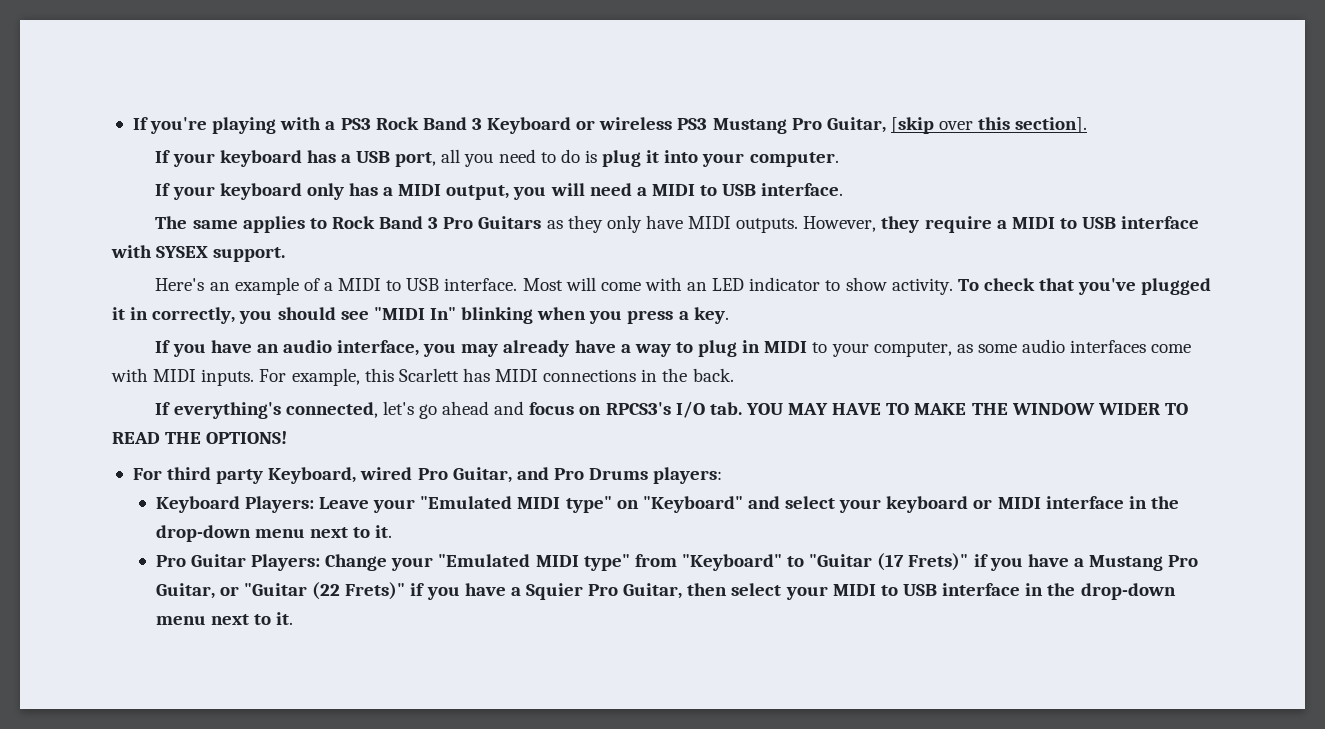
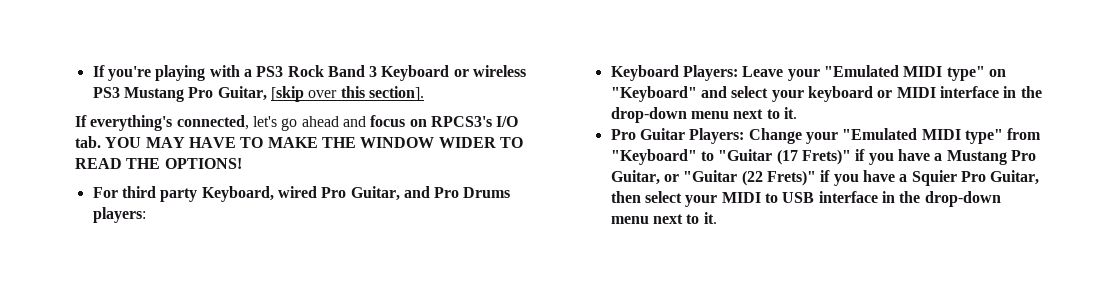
- If your keyboard has a USB port, all you need to do is plug it into your computer.
- If your keyboard only has a MIDI output, you will need a MIDI to USB interface.
- The same applies to Rock Band 3 Pro Guitars as they only have MIDI outputs. However, they require a MIDI to USB interface with SYSEX support.
- Here's an example of a MIDI to USB interface. Most will come with an LED indicator to show activity. To check that you've plugged it in correctly, you should see "MIDI In" blinking when you press a key.
- If you have an audio interface, you may already have a way to plug in MIDI to your computer, as some audio interfaces come with MIDI inputs. For example, this Scarlett has MIDI connections in the back.

